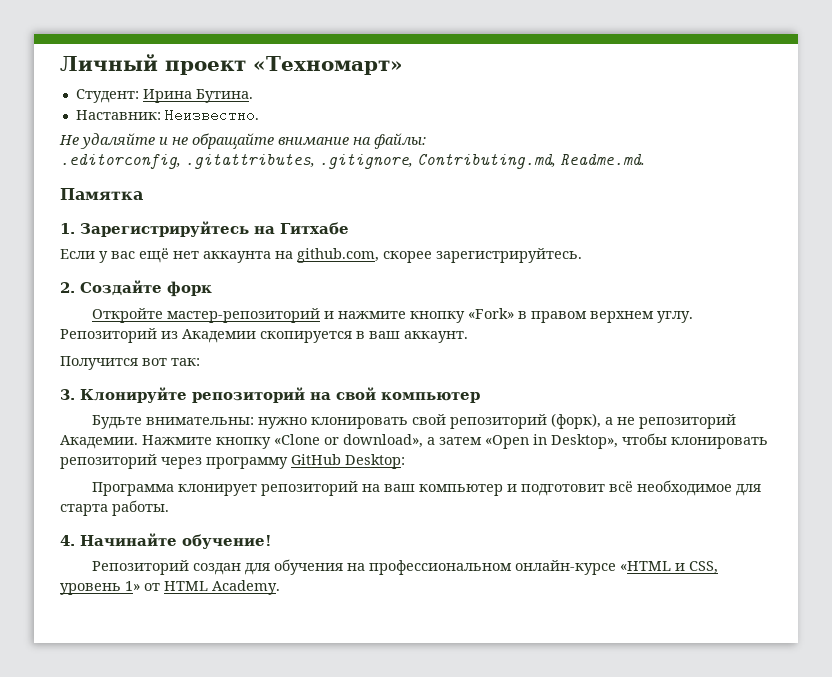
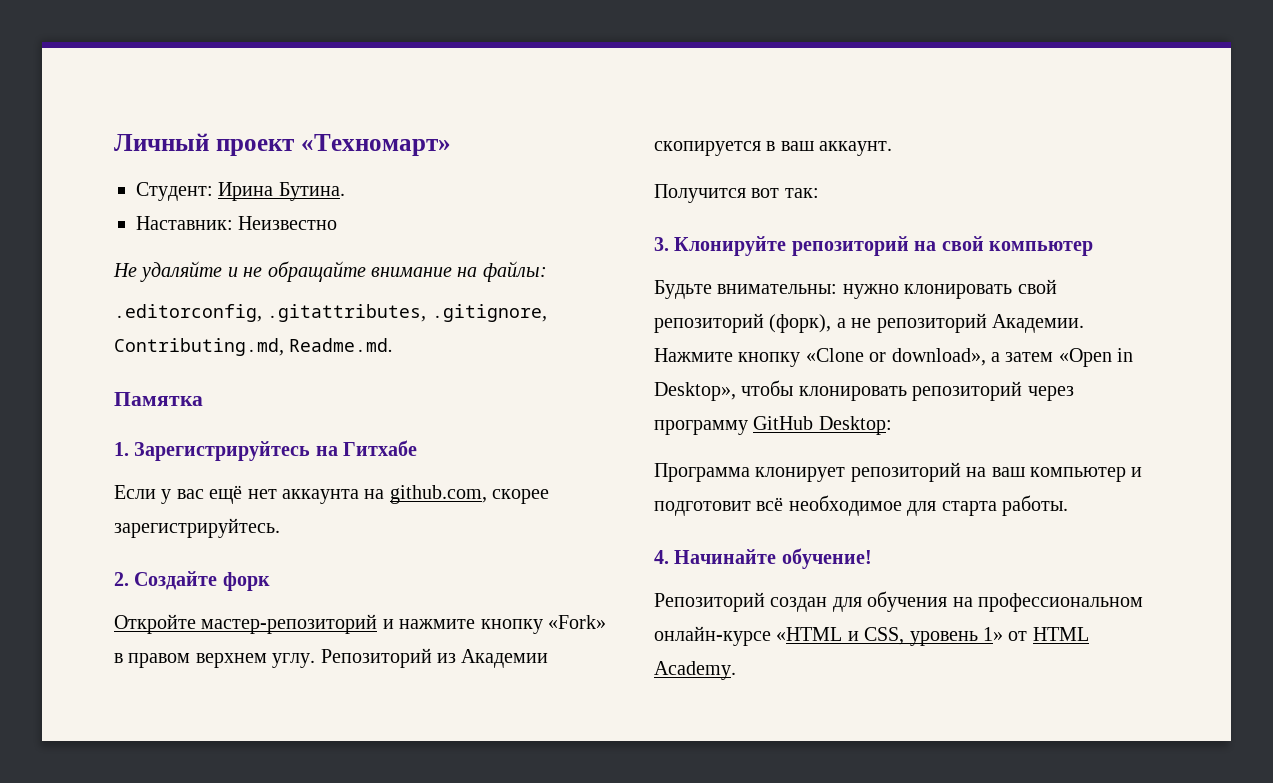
- Наставник: Неизвестно.
+ Наставник: Неизвестно

